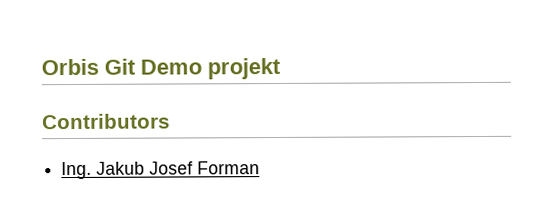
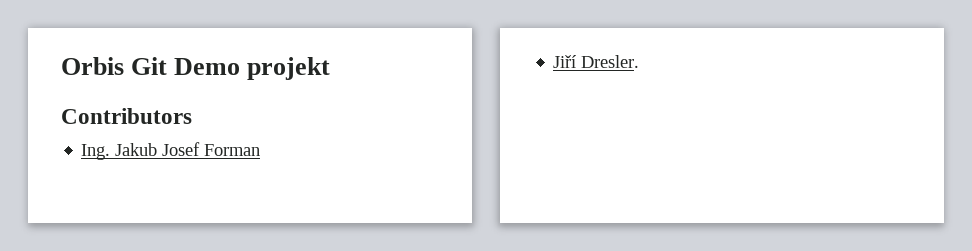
+ Jiří Dresler.

